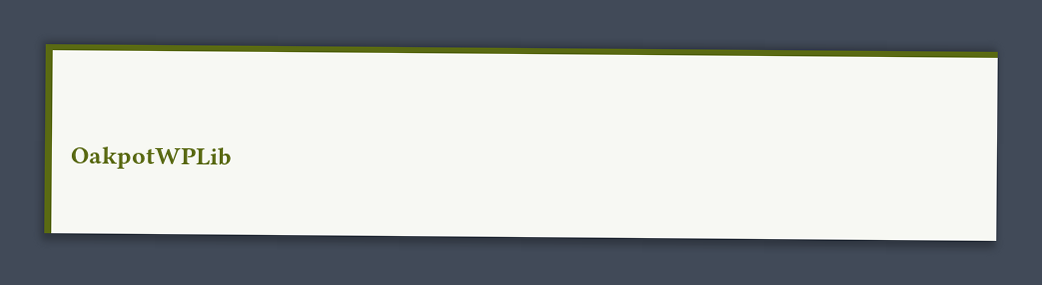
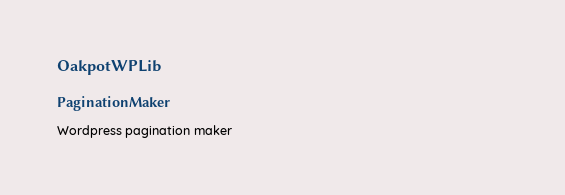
+ PaginationMaker
+ Wordpress pagination maker

